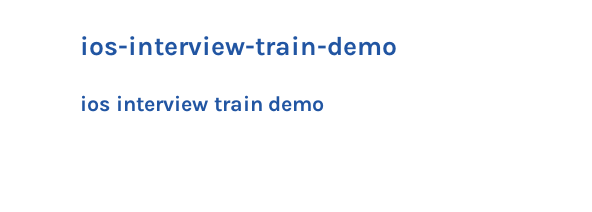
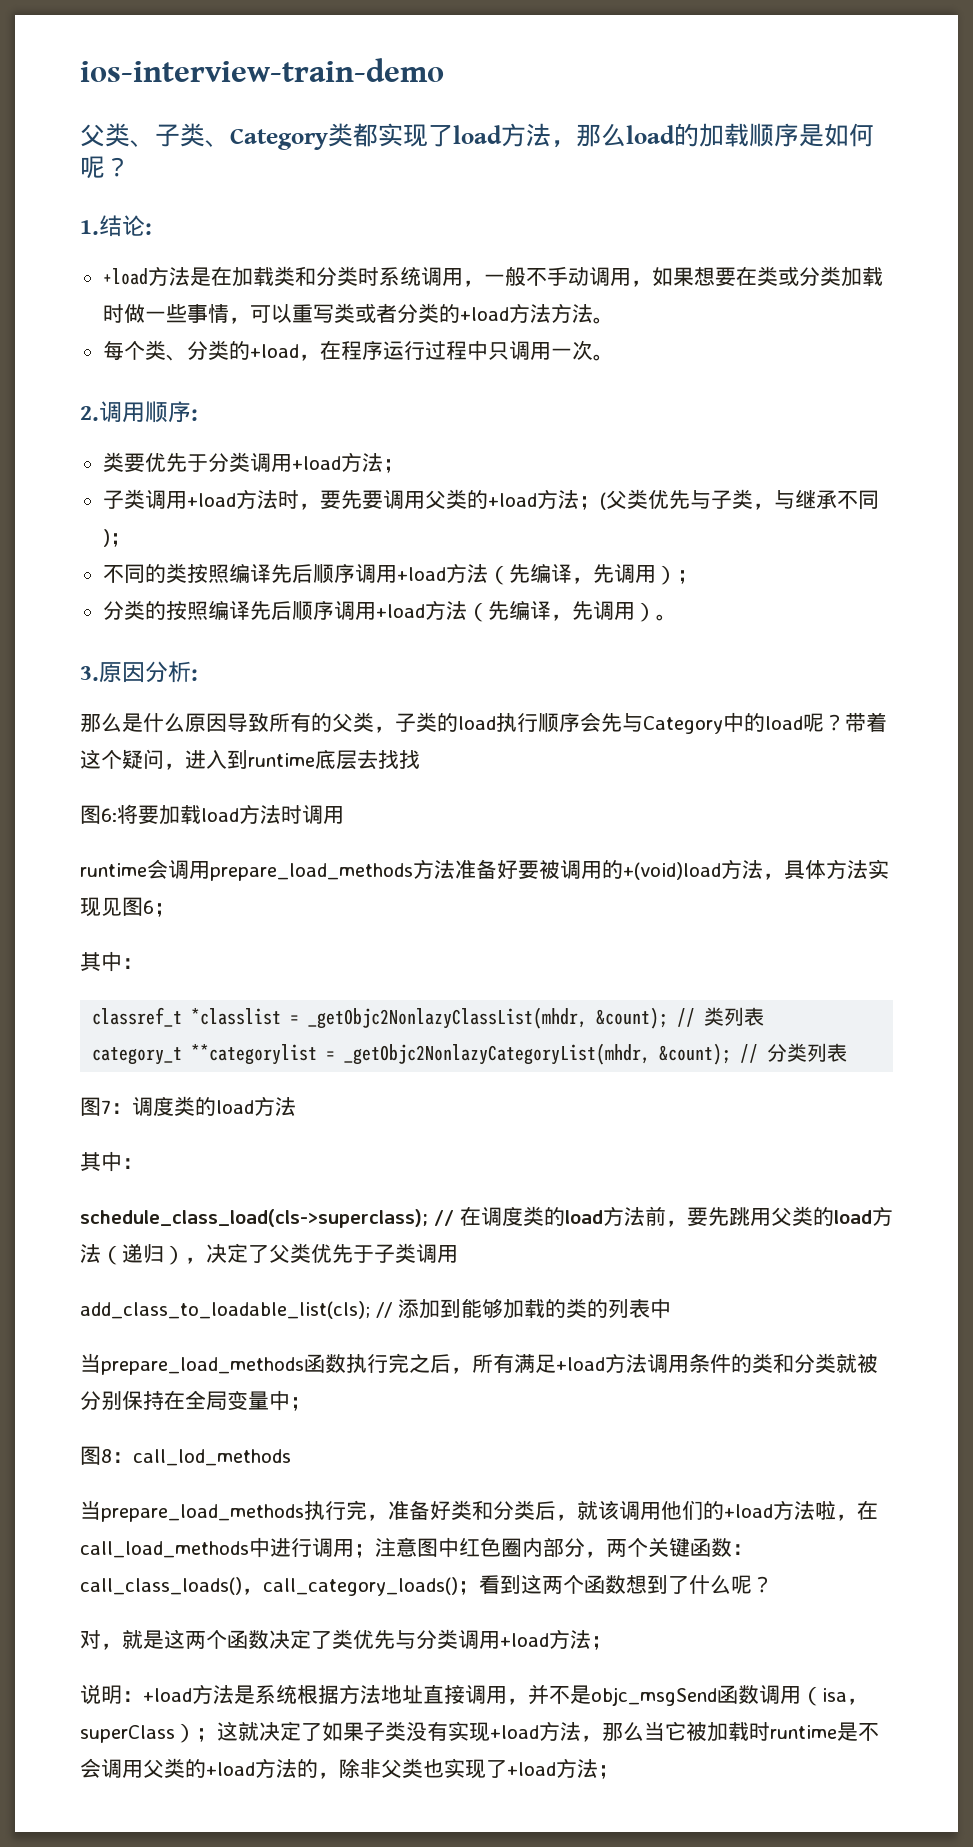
- ios interview train demo
+ 父类、子类、Category类都实现了load方法，那么load的加载顺序是如何呢？
+ 1.结论:
+ +load方法是在加载类和分类时系统调用，一般不手动调用，如果想要在类或分类加载时做一些事情，可以重写类或者分类的+load方法方法。
+ 每个类、分类的+load，在程序运行过程中只调用一次。
+ 2.调用顺序:
+ 类要优先于分类调用+load方法；
+ 子类调用+load方法时，要先要调用父类的+load方法；(父类优先与子类，与继承不同)；
+ 不同的类按照编译先后顺序调用+load方法（先编译，先调用）；
+ 分类的按照编译先后顺序调用+load方法（先编译，先调用）。
+ 3.原因分析:
+ 那么是什么原因导致所有的父类，子类的load执行顺序会先与Category中的load呢？带着这个疑问，进入到runtime底层去找找
+ 图6:将要加载load方法时调用
+ runtime会调用prepare_load_methods方法准备好要被调用的+(void)load方法，具体方法实现见图6；
+ 其中：
+ classref_t *classlist = _getObjc2NonlazyClassList(mhdr, &count); // 类列表
+ category_t **categorylist = _getObjc2NonlazyCategoryList(mhdr, &count); // 分类列表
+ 图7：调度类的load方法
+ 其中：
+ schedule_class_load(cls->superclass); // 在调度类的load方法前，要先跳用父类的load方法（递归），决定了父类优先于子类调用
+ add_class_to_loadable_list(cls); // 添加到能够加载的类的列表中
+ 当prepare_load_methods函数执行完之后，所有满足+load方法调用条件的类和分类就被分别保持在全局变量中；
+ 图8：call_lod_methods
+ 当prepare_load_methods执行完，准备好类和分类后，就该调用他们的+load方法啦，在call_load_methods中进行调用；注意图中红色圈内部分，两个关键函数：call_class_loads()，call_category_loads()；看到这两个函数想到了什么呢？
+ 对，就是这两个函数决定了类优先与分类调用+load方法；
+ 说明：+load方法是系统根据方法地址直接调用，并不是objc_msgSend函数调用（isa，superClass）；这就决定了如果子类没有实现+load方法，那么当它被加载时runtime是不会调用父类的+load方法的，除非父类也实现了+load方法；

